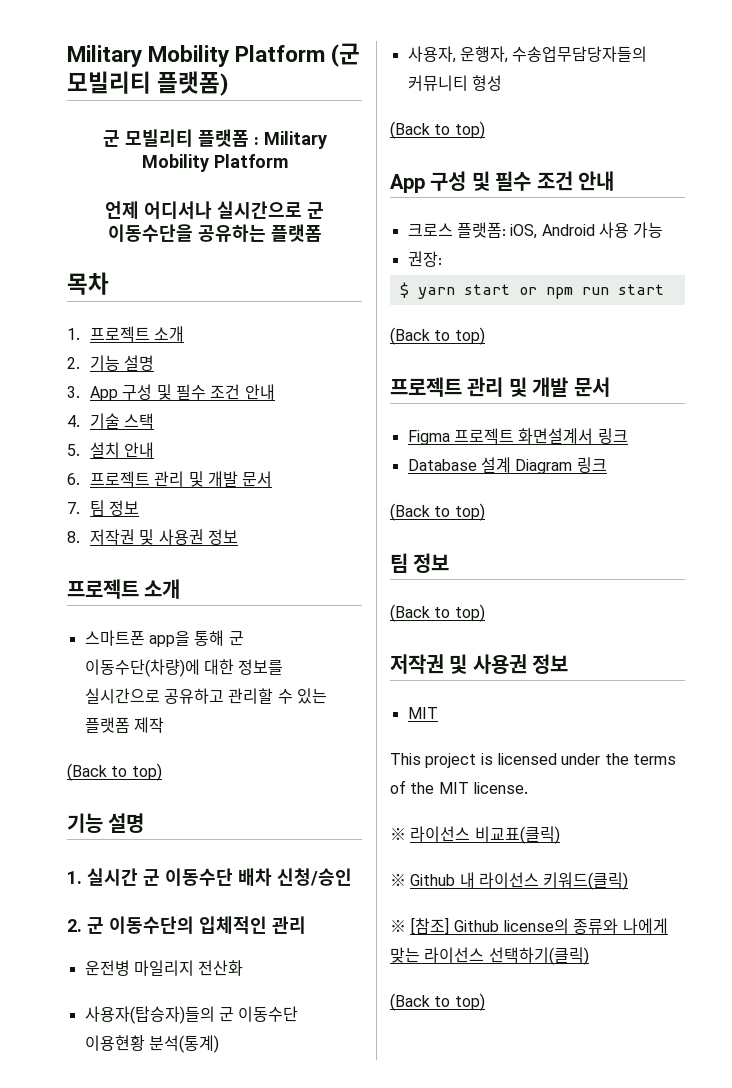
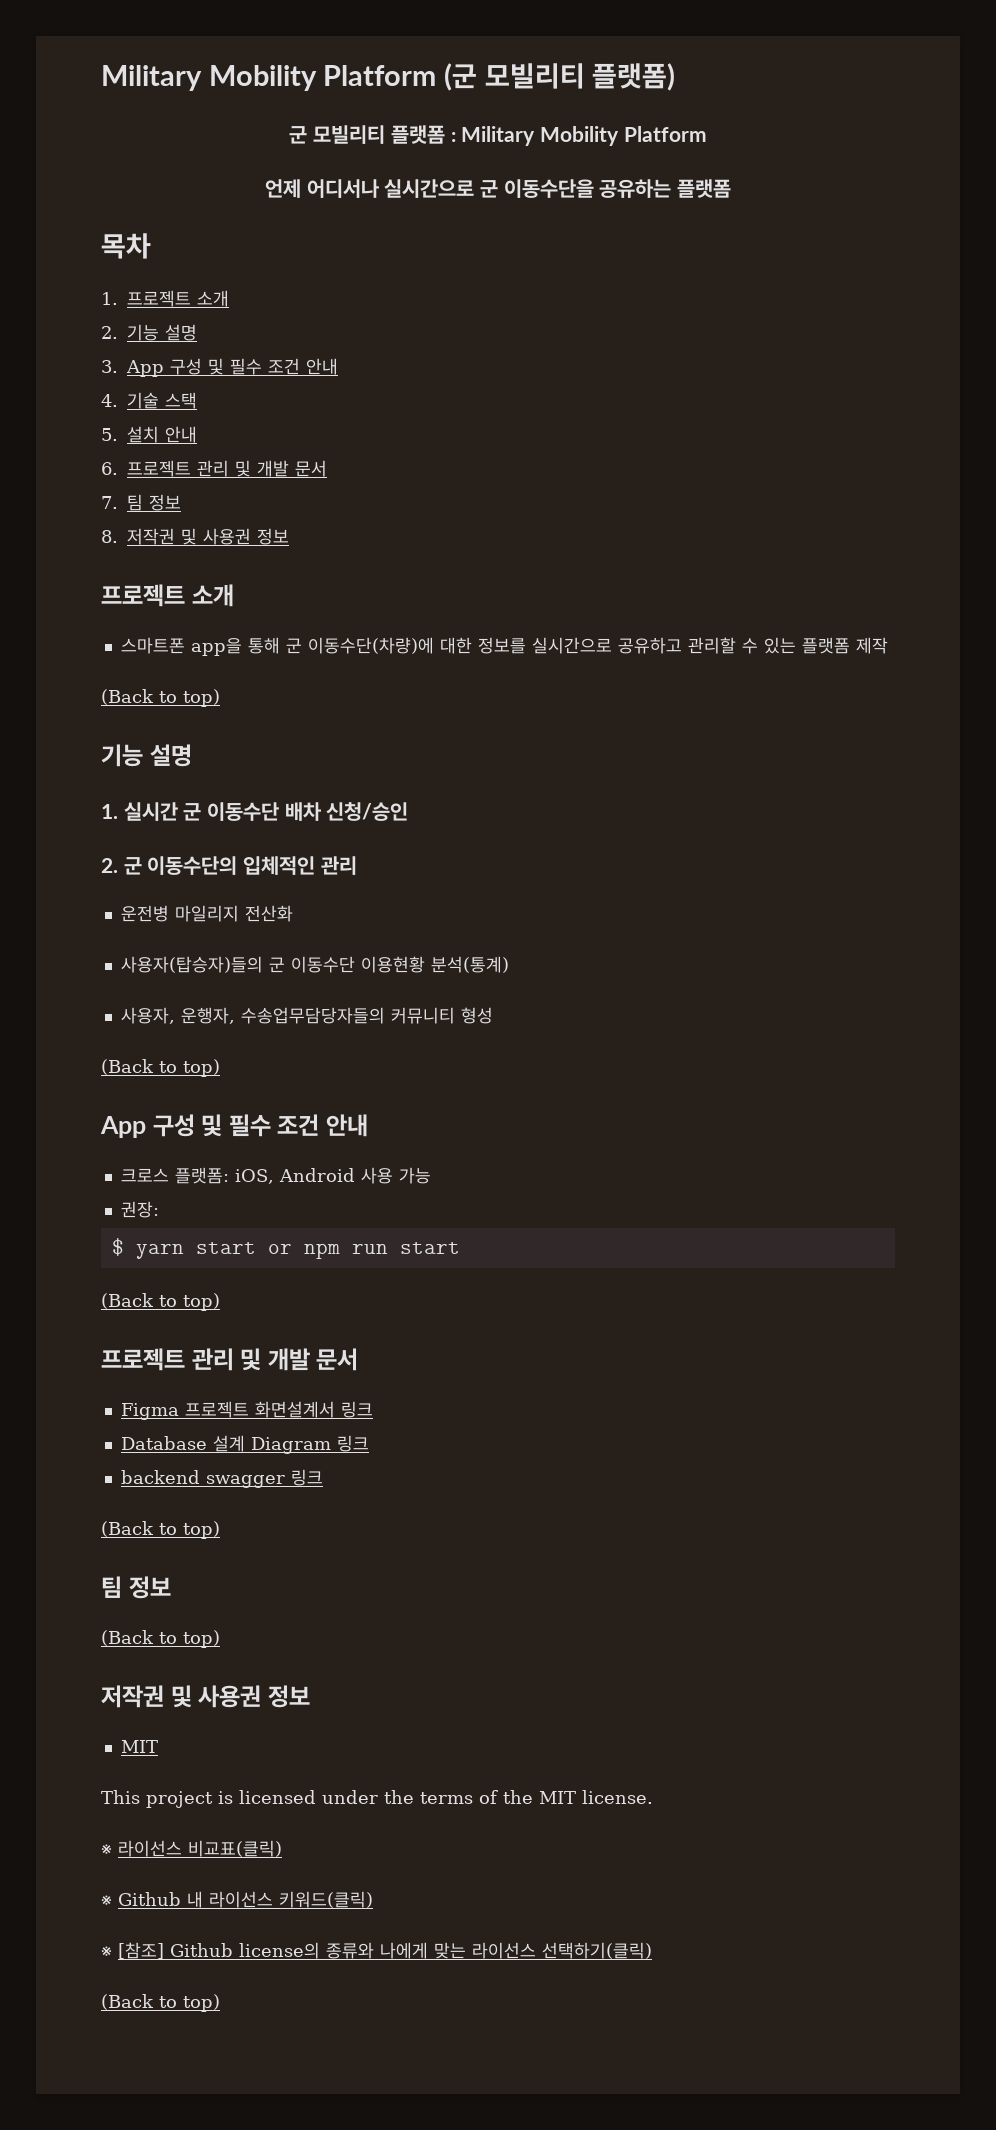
+ backend swagger 링크

